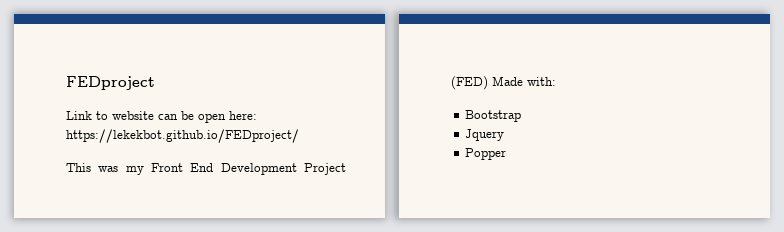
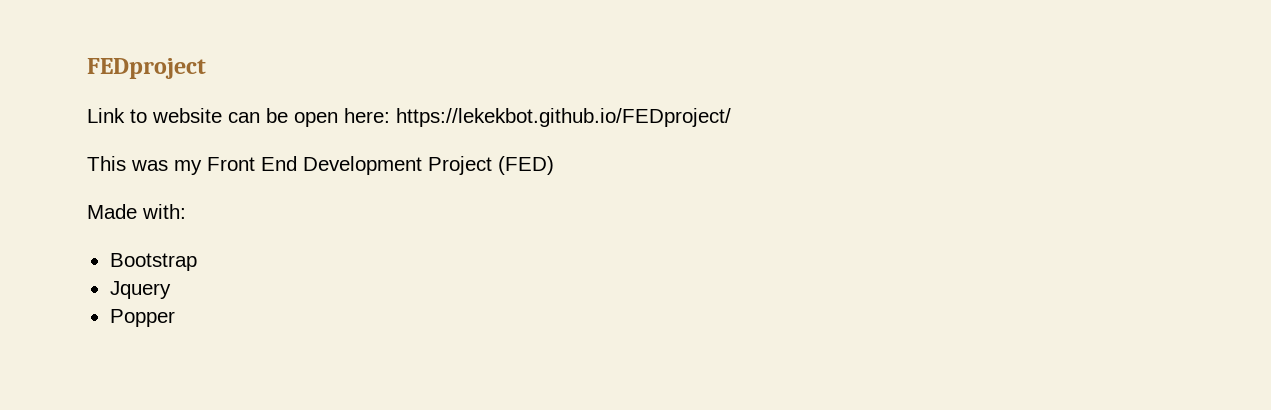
- This was my Front End Development Project (FED) Made with:
+ This was my Front End Development Project (FED)
+ Made with:

